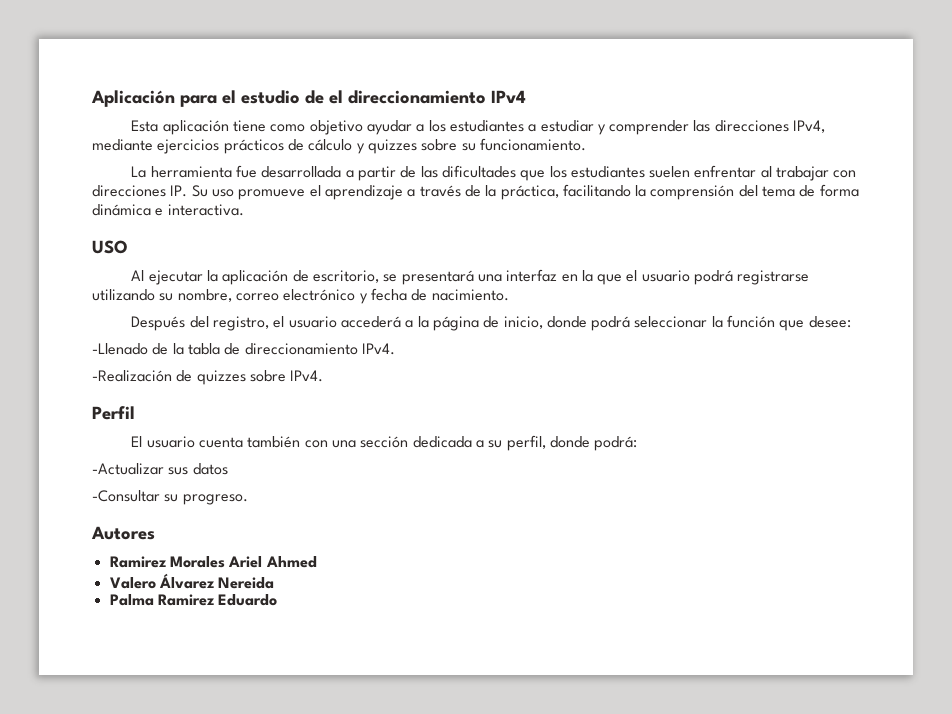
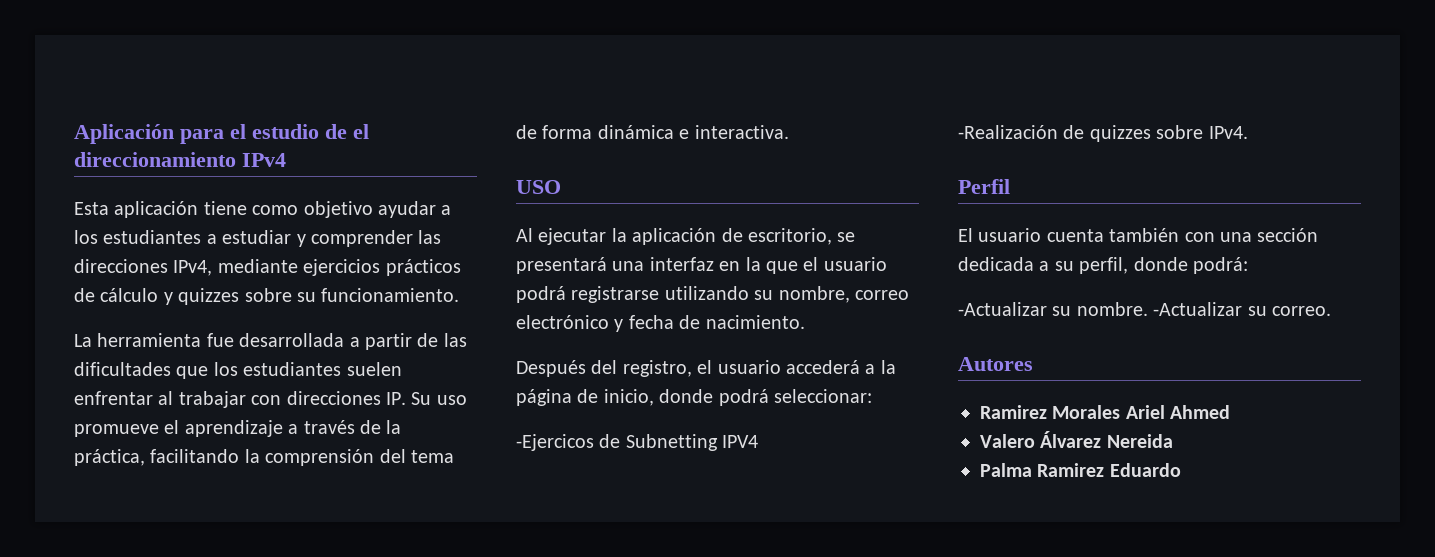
- Después del registro, el usuario accederá a la página de inicio, donde podrá seleccionar la función que desee:
- -Llenado de la tabla de direccionamiento IPv4.
+ Después del registro, el usuario accederá a la página de inicio, donde podrá seleccionar:
+ -Ejercicos de Subnetting IPV4
- -Actualizar sus datos
- -Consultar su progreso.
+ -Actualizar su nombre. -Actualizar su correo.

